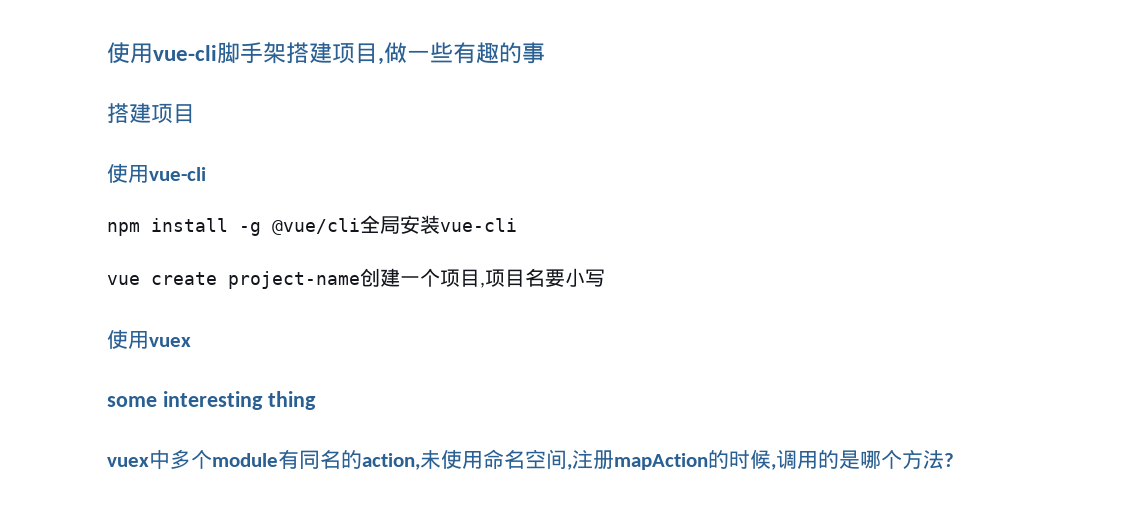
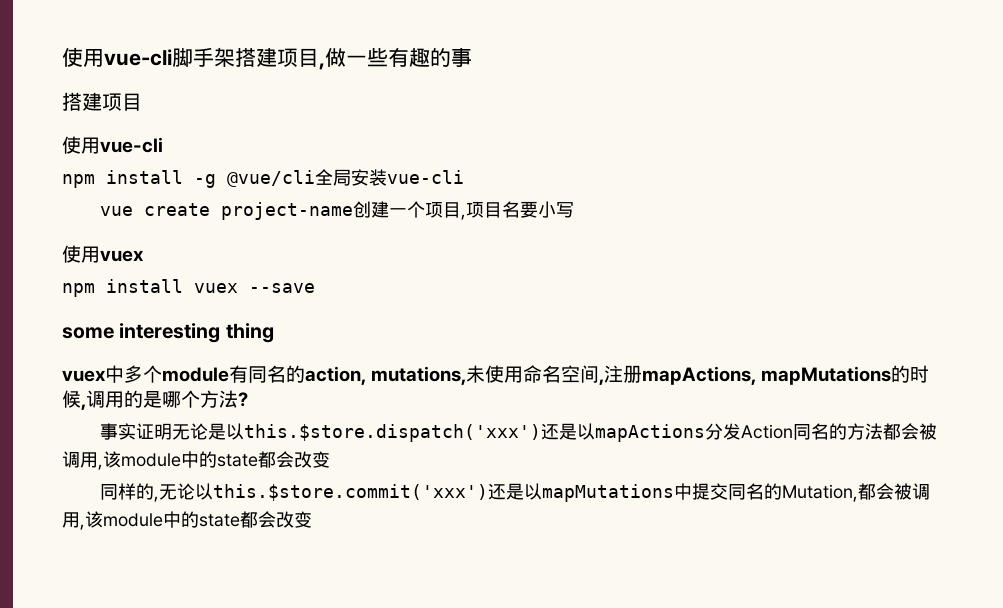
+ npm install vuex --save
- vuex中多个module有同名的action,未使用命名空间,注册mapAction的时候,调用的是哪个方法?
+ vuex中多个module有同名的action, mutations,未使用命名空间,注册mapActions, mapMutations的时候,调用的是哪个方法?
+ 事实证明无论是以this.$store.dispatch('xxx')还是以mapActions分发Action同名的方法都会被调用,该module中的state都会改变
+ 同样的,无论以this.$store.commit('xxx')还是以mapMutations中提交同名的Mutation,都会被调用,该module中的state都会改变

